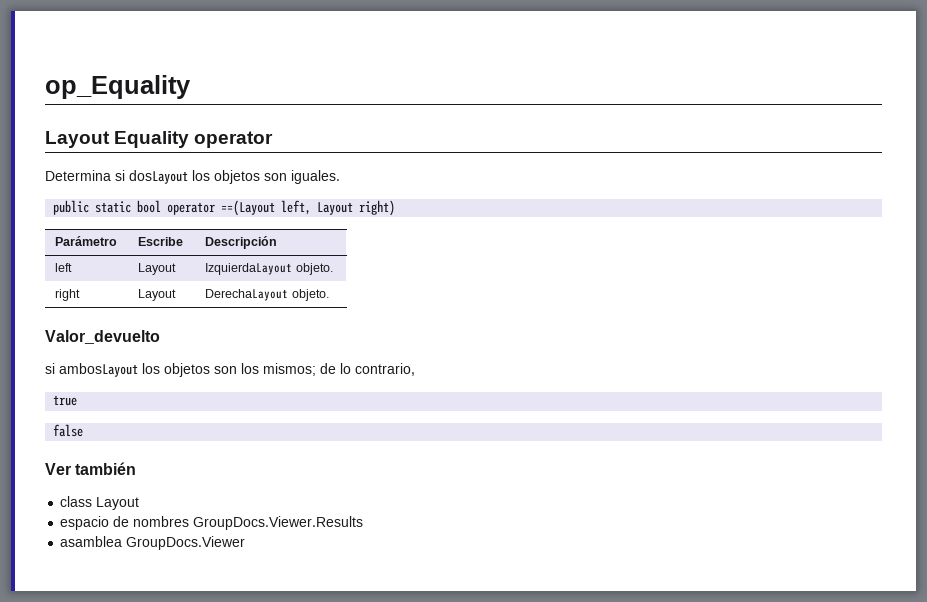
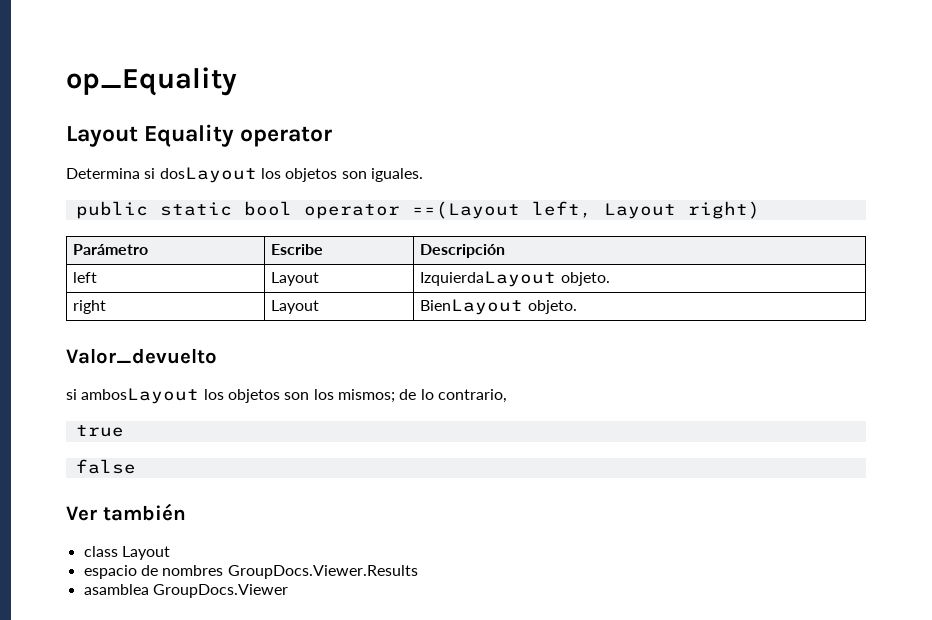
- right | Layout | DerechaLayout objeto.
+ right | Layout | BienLayout objeto.

